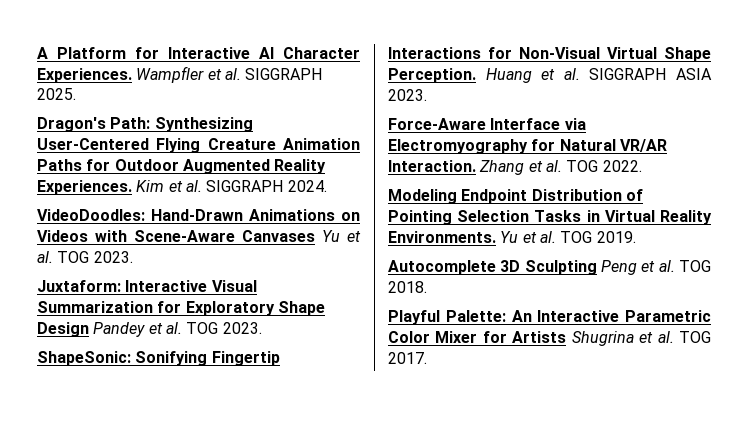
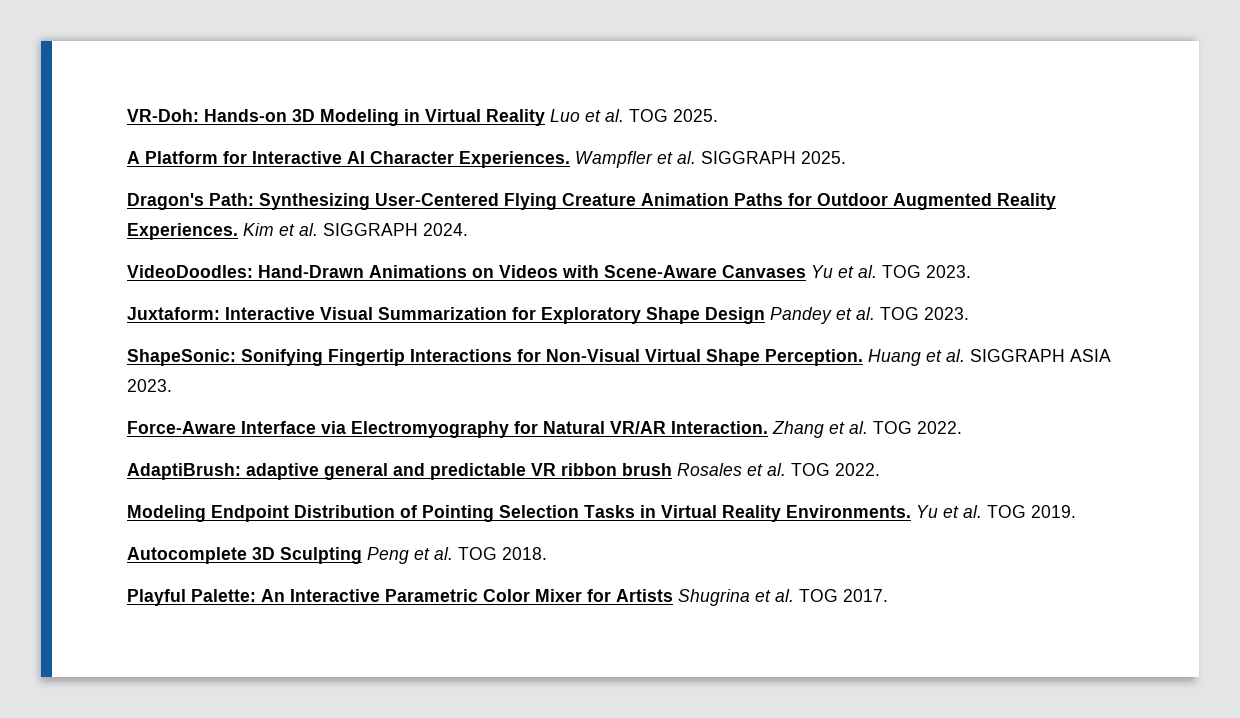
+ VR-Doh: Hands-on 3D Modeling in Virtual Reality Luo et al. TOG 2025.
+ AdaptiBrush: adaptive general and predictable VR ribbon brush Rosales et al. TOG 2022.

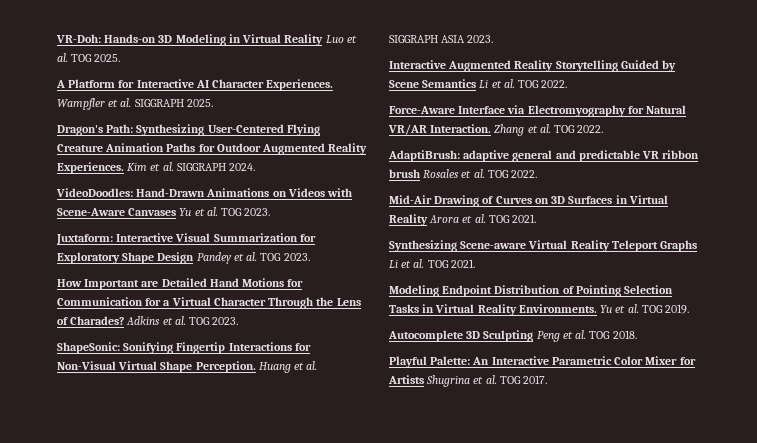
+ How Important are Detailed Hand Motions for Communication for a Virtual Character Through the Lens of Charades? Adkins et al. TOG 2023.
+ Interactive Augmented Reality Storytelling Guided by Scene Semantics Li et al. TOG 2022.
+ Mid-Air Drawing of Curves on 3D Surfaces in Virtual Reality Arora et al. TOG 2021.
+ Synthesizing Scene-aware Virtual Reality Teleport Graphs Li et al. TOG 2021.

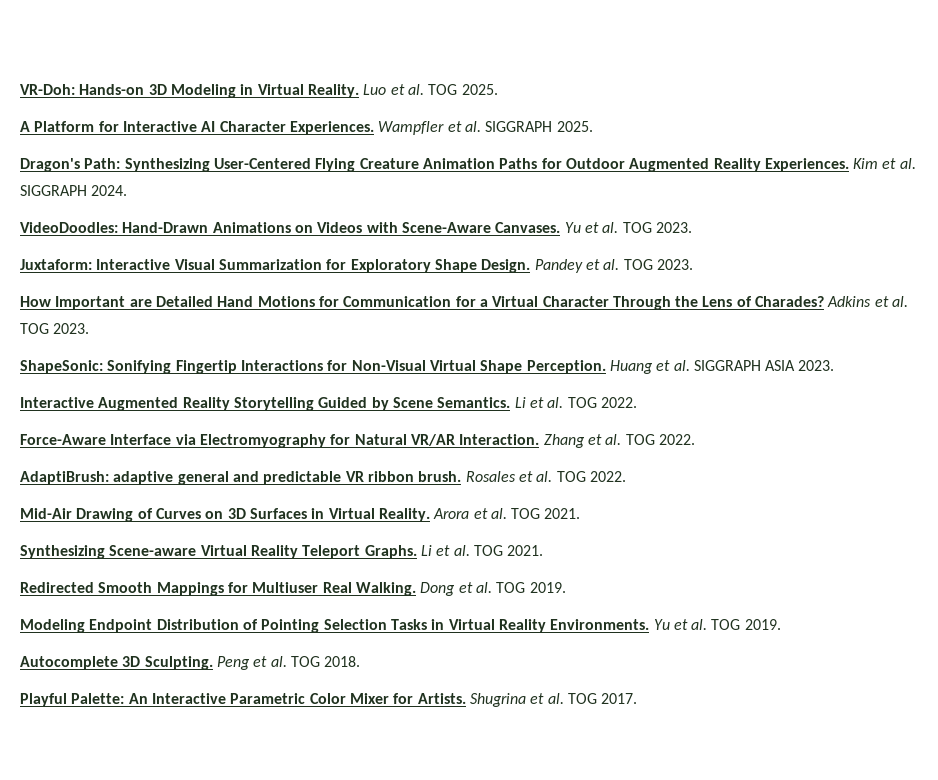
- VR-Doh: Hands-on 3D Modeling in Virtual Reality Luo et al. TOG 2025.
+ VR-Doh: Hands-on 3D Modeling in Virtual Reality. Luo et al. TOG 2025.
- VideoDoodles: Hand-Drawn Animations on Videos with Scene-Aware Canvases Yu et al. TOG 2023.
+ VideoDoodles: Hand-Drawn Animations on Videos with Scene-Aware Canvases. Yu et al. TOG 2023.
- Juxtaform: Interactive Visual Summarization for Exploratory Shape Design Pandey et al. TOG 2023.
+ Juxtaform: Interactive Visual Summarization for Exploratory Shape Design. Pandey et al. TOG 2023.
- Interactive Augmented Reality Storytelling Guided by Scene Semantics Li et al. TOG 2022.
+ Interactive Augmented Reality Storytelling Guided by Scene Semantics. Li et al. TOG 2022.
- AdaptiBrush: adaptive general and predictable VR ribbon brush Rosales et al. TOG 2022.
+ AdaptiBrush: adaptive general and predictable VR ribbon brush. Rosales et al. TOG 2022.
- Mid-Air Drawing of Curves on 3D Surfaces in Virtual Reality Arora et al. TOG 2021.
+ Mid-Air Drawing of Curves on 3D Surfaces in Virtual Reality. Arora et al. TOG 2021.
- Synthesizing Scene-aware Virtual Reality Teleport Graphs Li et al. TOG 2021.
+ Synthesizing Scene-aware Virtual Reality Teleport Graphs. Li et al. TOG 2021.
+ Redirected Smooth Mappings for Multiuser Real Walking. Dong et al. TOG 2019.
- Autocomplete 3D Sculpting Peng et al. TOG 2018.
+ Autocomplete 3D Sculpting. Peng et al. TOG 2018.
- Playful Palette: An Interactive Parametric Color Mixer for Artists Shugrina et al. TOG 2017.
+ Playful Palette: An Interactive Parametric Color Mixer for Artists. Shugrina et al. TOG 2017.

